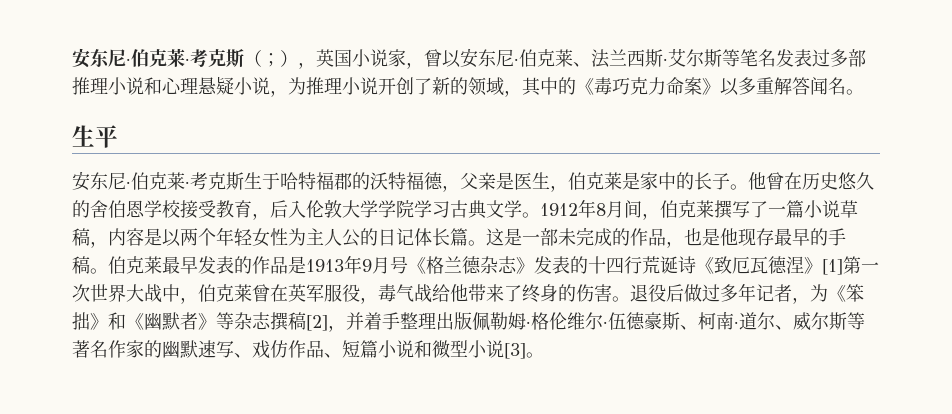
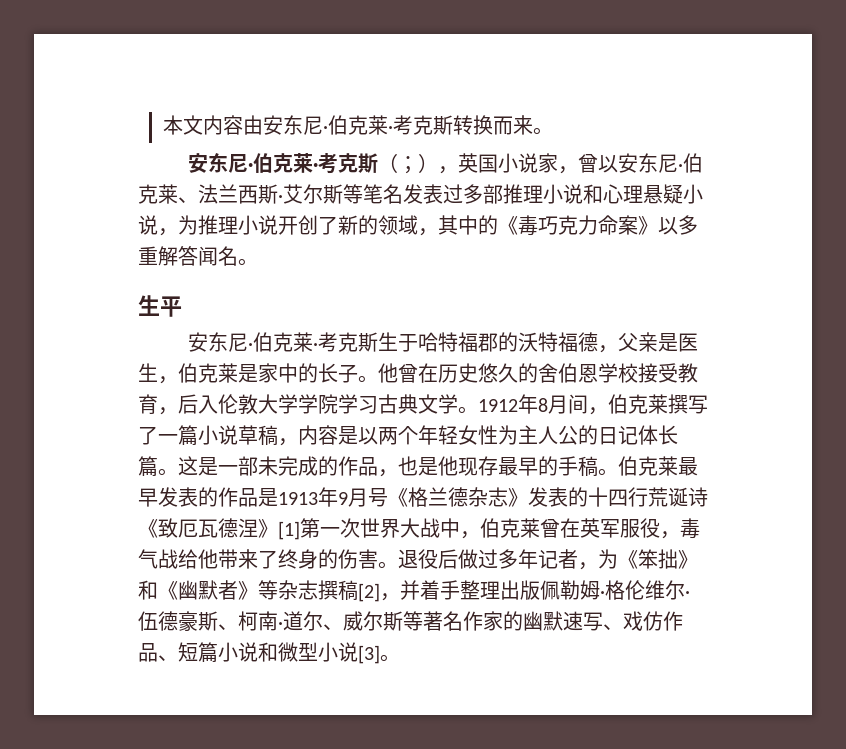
+ 本文内容由安东尼·伯克莱·考克斯转换而来。

